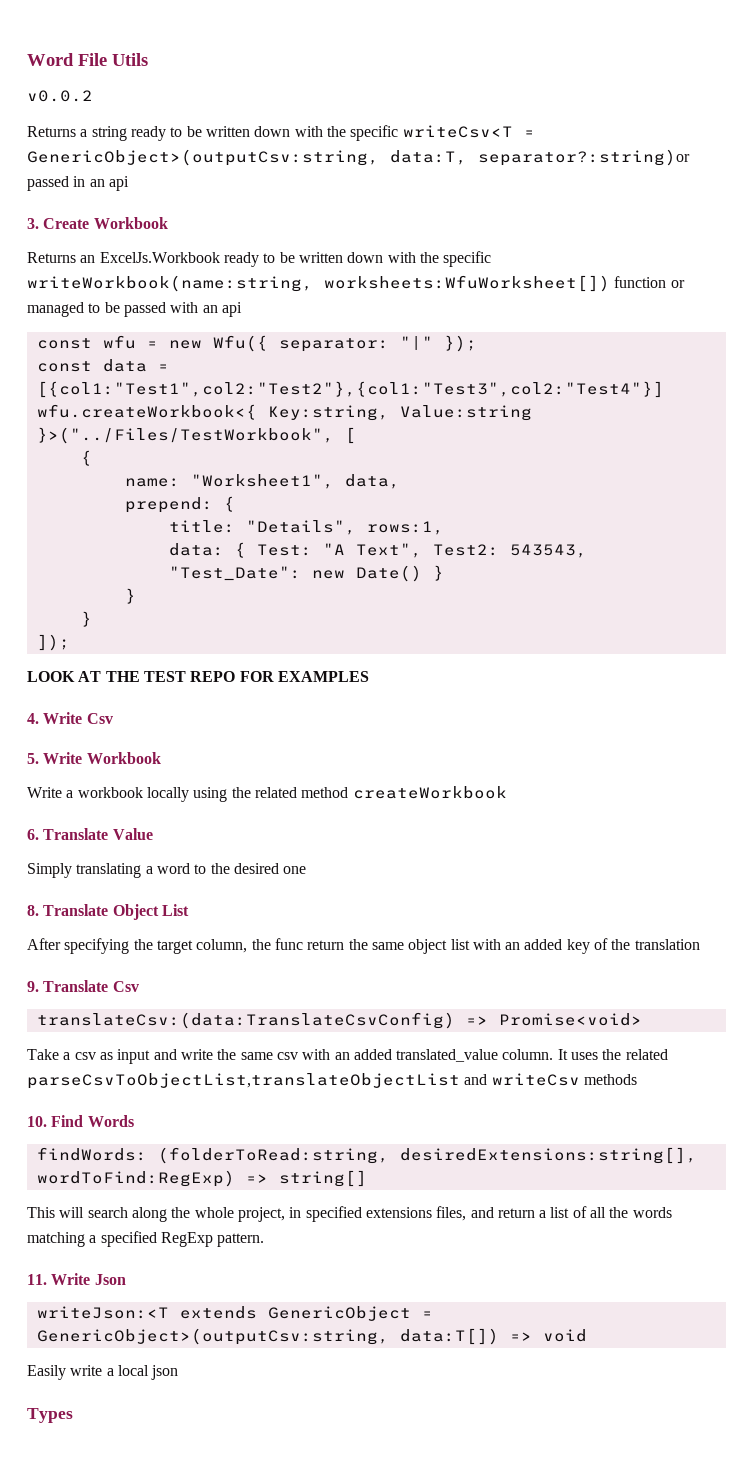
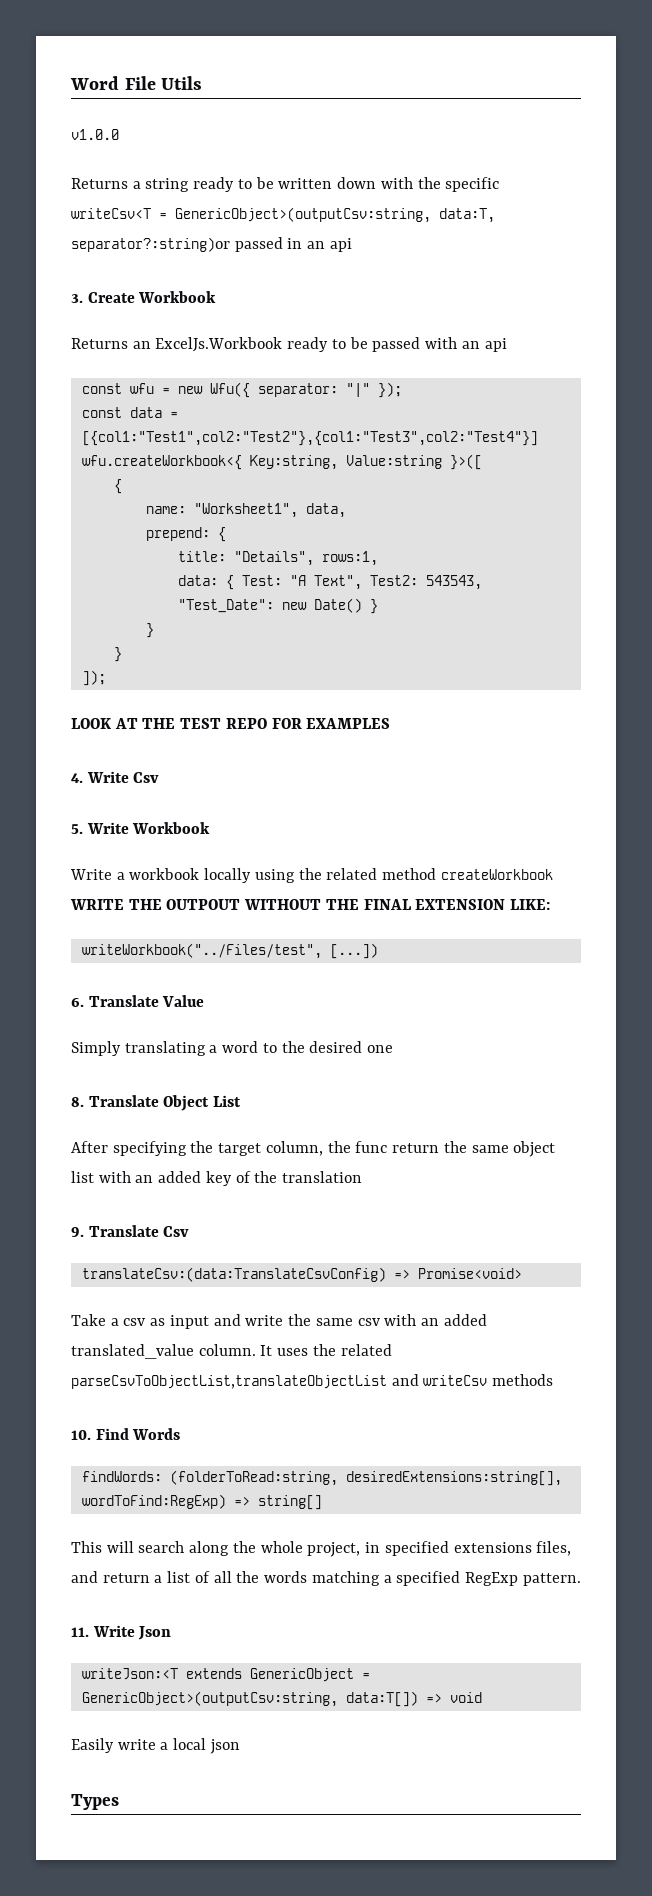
- v0.0.2
+ v1.0.0
- Returns an ExcelJs.Workbook ready to be written down with the specific writeWorkbook(name:string, worksheets:WfuWorksheet[]) function or managed to be passed with an api
+ Returns an ExcelJs.Workbook ready to be passed with an api
- wfu.createWorkbook<{ Key:string, Value:string }>("../Files/TestWorkbook", [
+ wfu.createWorkbook<{ Key:string, Value:string }>([
- Write a workbook locally using the related method createWorkbook
+ Write a workbook locally using the related method createWorkbook WRITE THE OUTPOUT WITHOUT THE FINAL EXTENSION LIKE:
+ writeWorkbook("../Files/test", [...])

